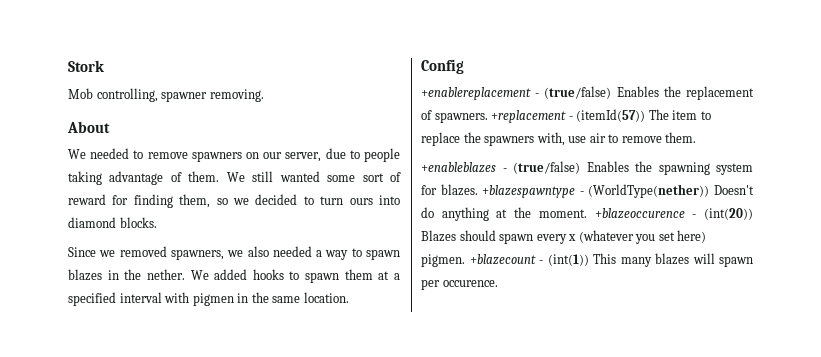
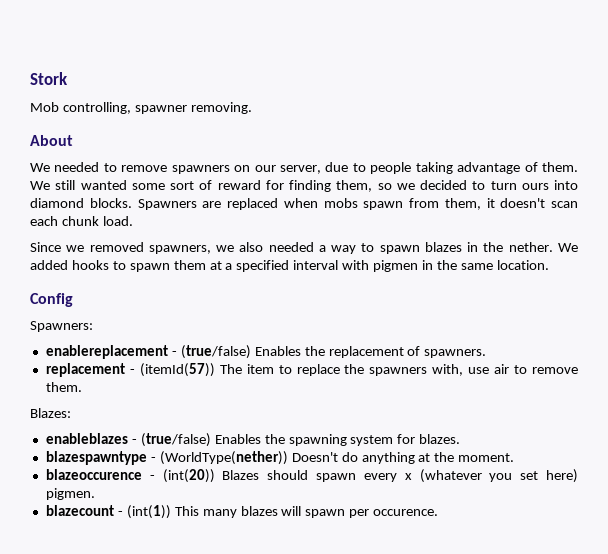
+ Spawners are replaced when mobs spawn from them, it doesn't scan each chunk load.
- +enablereplacement - (true/false) Enables the replacement of spawners. +replacement - (itemId(57)) The item to replace the spawners with, use air to remove them.
+ Spawners:
+ enablereplacement - (true/false) Enables the replacement of spawners.
+ replacement - (itemId(57)) The item to replace the spawners with, use air to remove them.
- +enableblazes - (true/false) Enables the spawning system for blazes. +blazespawntype - (WorldType(nether)) Doesn't do anything at the moment. +blazeoccurence - (int(20)) Blazes should spawn every x (whatever you set here) pigmen. +blazecount - (int(1)) This many blazes will spawn per occurence.
+ Blazes:
+ enableblazes - (true/false) Enables the spawning system for blazes.
+ blazespawntype - (WorldType(nether)) Doesn't do anything at the moment.
+ blazeoccurence - (int(20)) Blazes should spawn every x (whatever you set here) pigmen.
+ blazecount - (int(1)) This many blazes will spawn per occurence.

